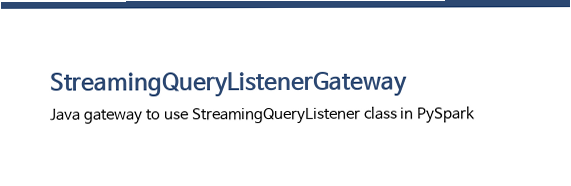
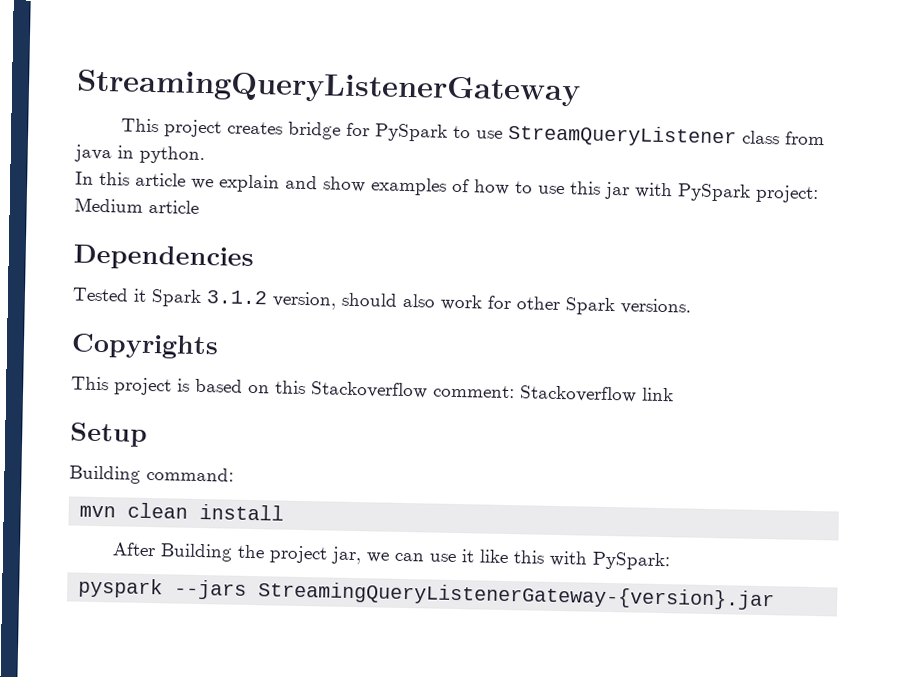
- Java gateway to use StreamingQueryListener class in PySpark
+ This project creates bridge for PySpark to use StreamQueryListener class from java in python.
+ In this article we explain and show examples of how to use this jar with PySpark project: Medium article
+ Dependencies
+ Tested it Spark 3.1.2 version, should also work for other Spark versions.
+ Copyrights
+ This project is based on this Stackoverflow comment: Stackoverflow link
+ Setup
+ Building command:
+ mvn clean install
+ After Building the project jar, we can use it like this with PySpark:
+ pyspark --jars StreamingQueryListenerGateway-{version}.jar

